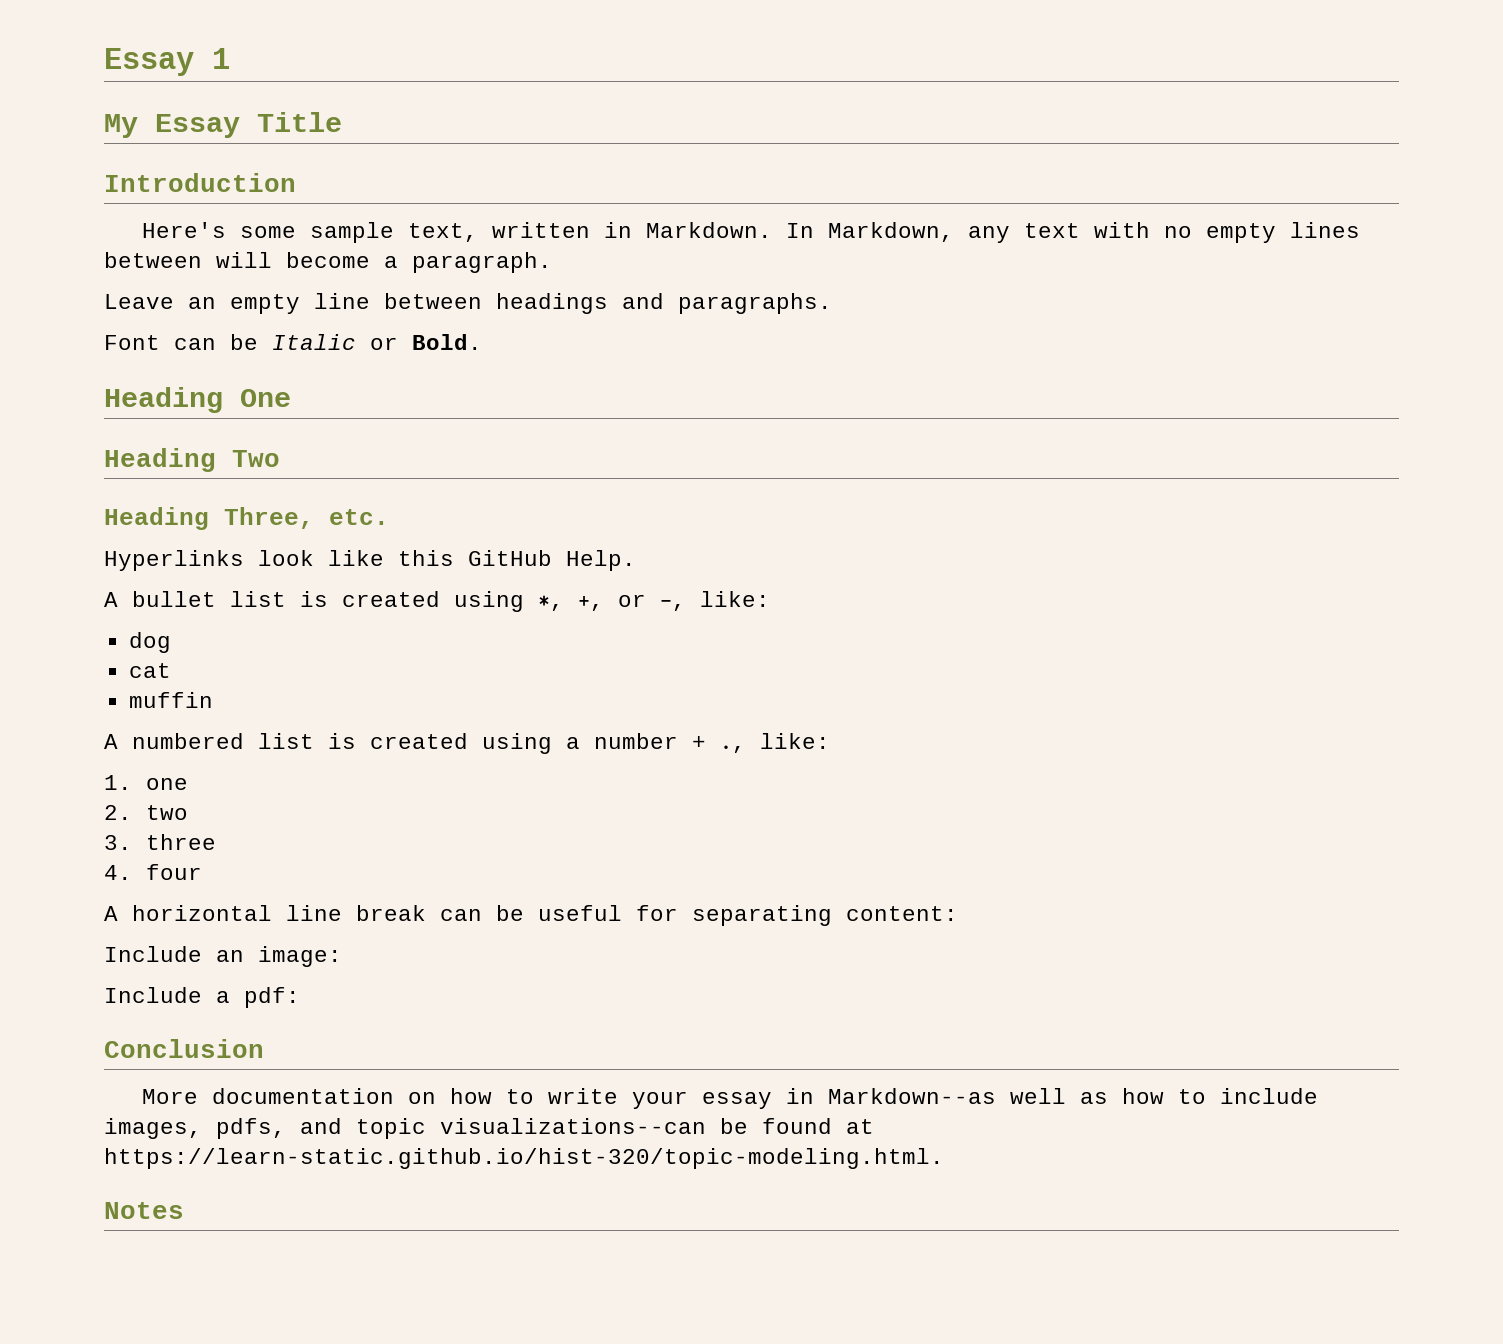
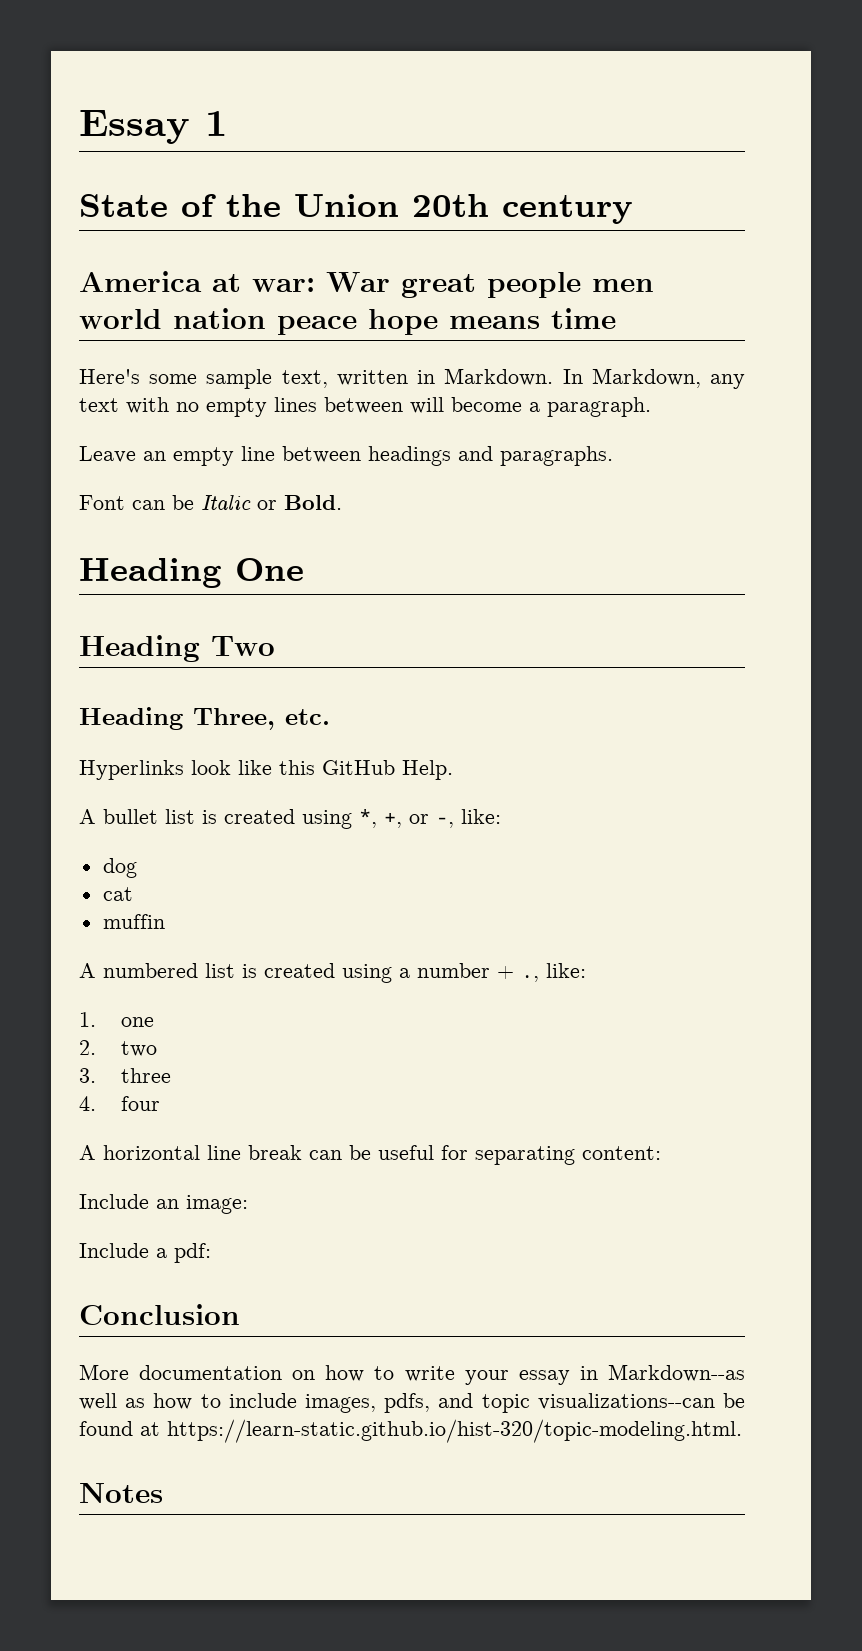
- My Essay Title
- Introduction
+ State of the Union 20th century
+ America at war: War great people men world nation peace hope means time

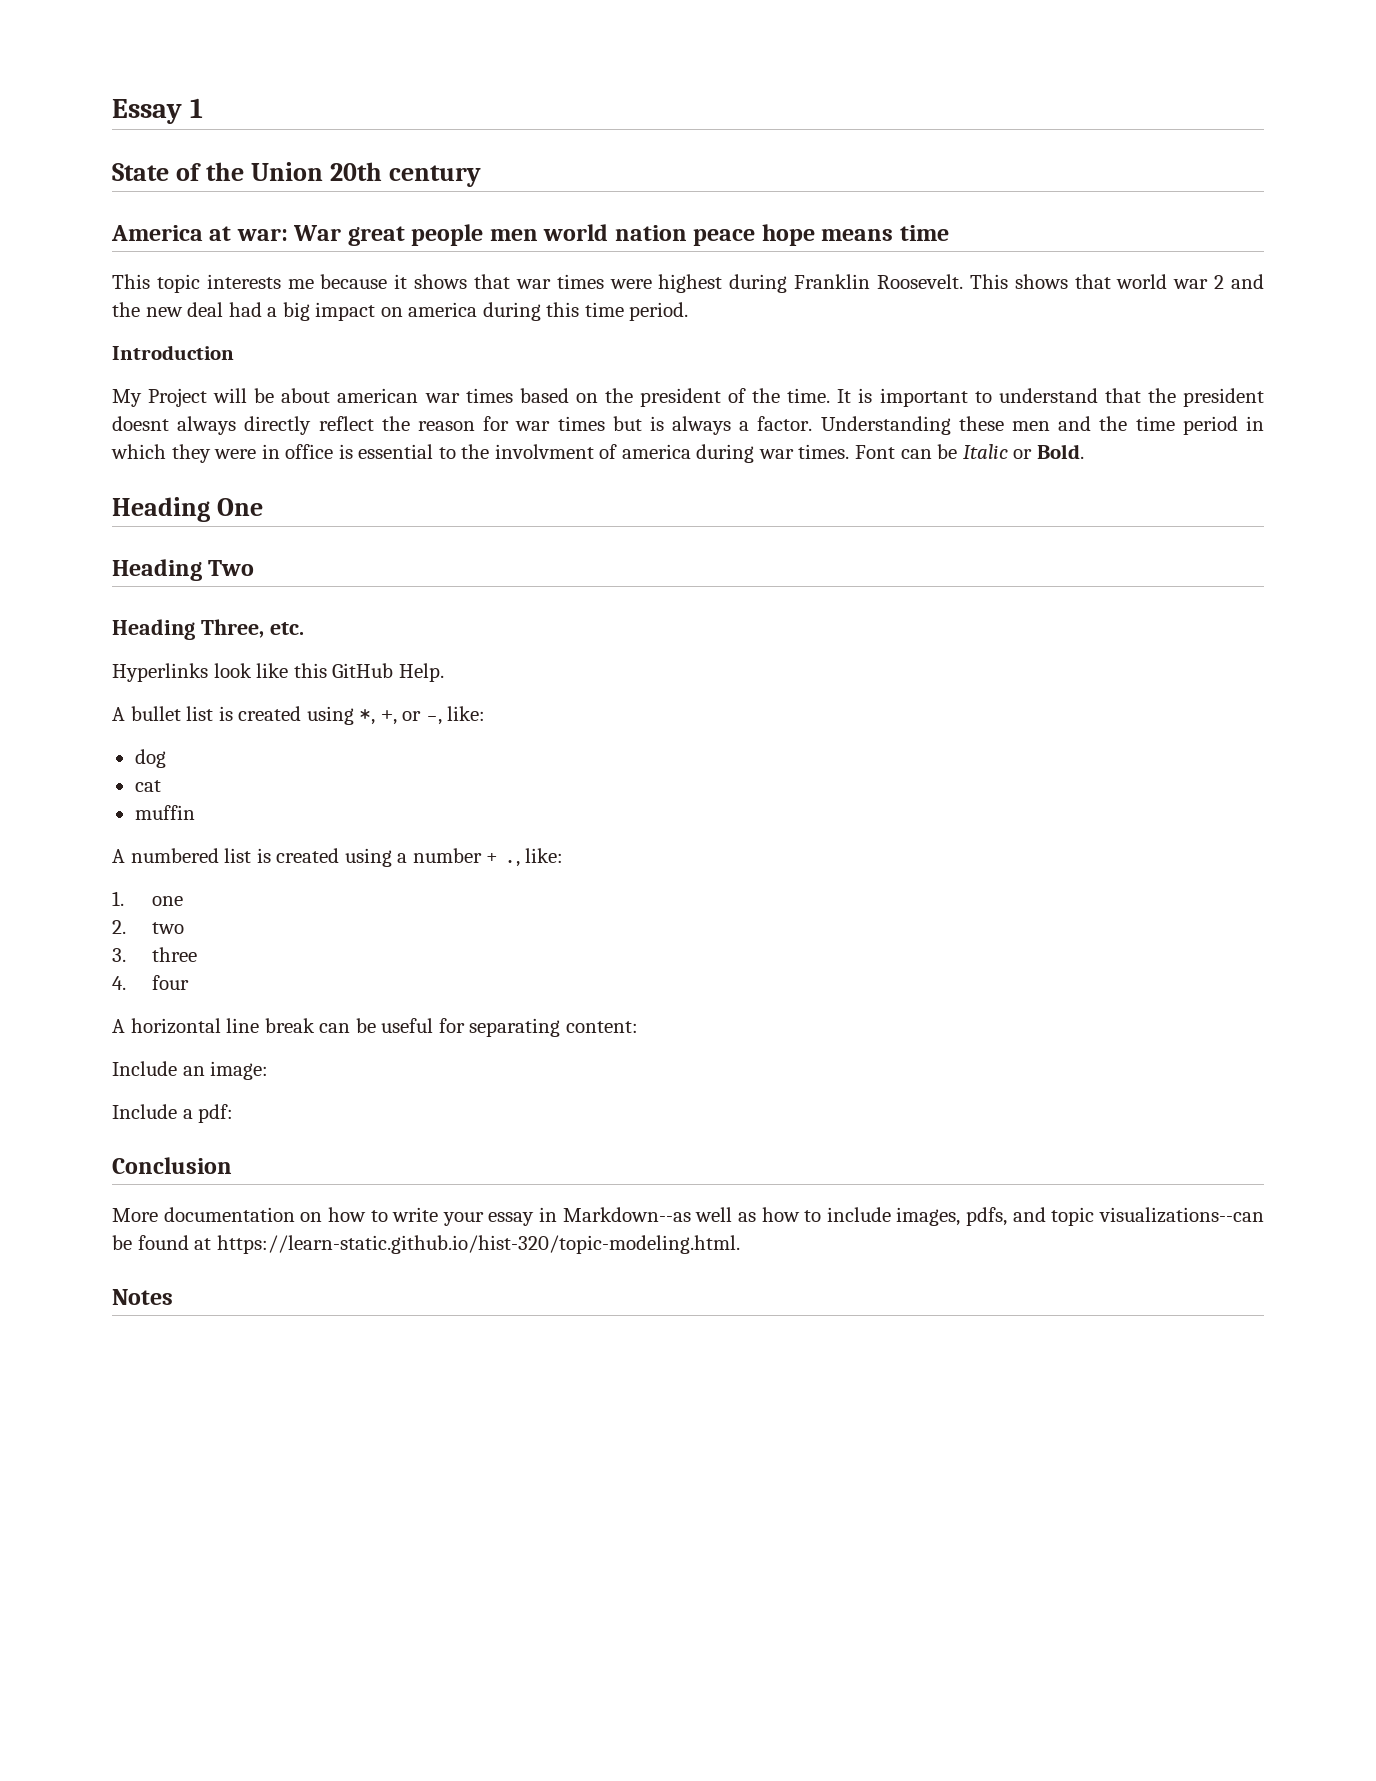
- Here's some sample text, written in Markdown. In Markdown, any text with no empty lines between will become a paragraph.
- Leave an empty line between headings and paragraphs.
- Font can be Italic or Bold.
+ This topic interests me because it shows that war times were highest during Franklin Roosevelt. This shows that world war 2 and the new deal had a big impact on america during this time period.
+ Introduction
+ My Project will be about american war times based on the president of the time. It is important to understand that the president doesnt always directly reflect the reason for war times but is always a factor. Understanding these men and the time period in which they were in office is essential to the involvment of america during war times. Font can be Italic or Bold.

